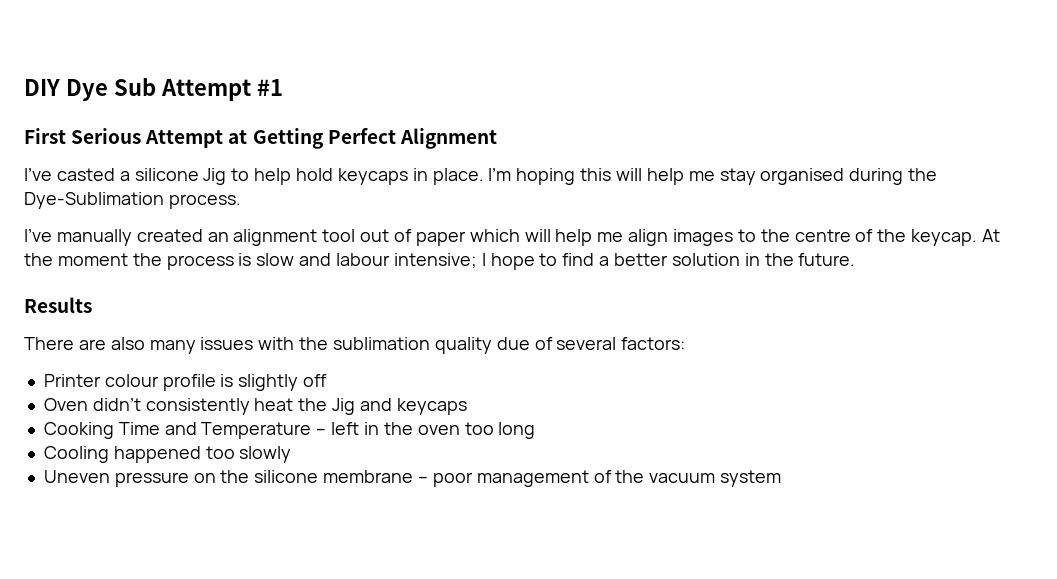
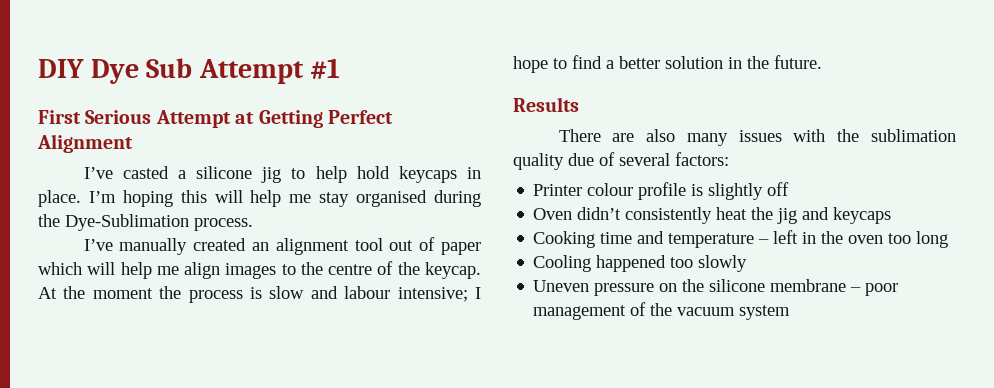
- I’ve casted a silicone Jig to help hold keycaps in place.
+ I’ve casted a silicone jig to help hold keycaps in place.
- Oven didn’t consistently heat the Jig and keycaps
+ Oven didn’t consistently heat the jig and keycaps
- Cooking Time and Temperature – left in the oven too long
+ Cooking time and temperature – left in the oven too long

